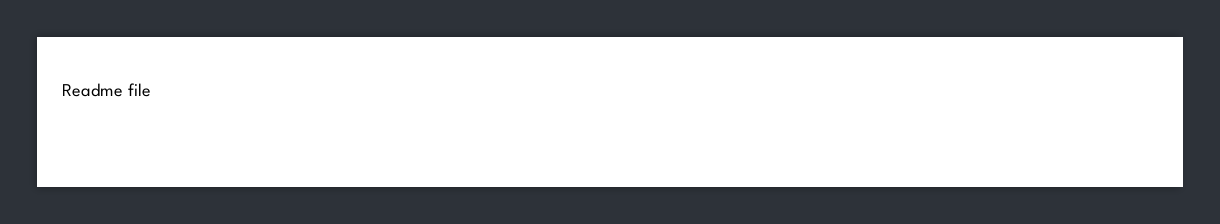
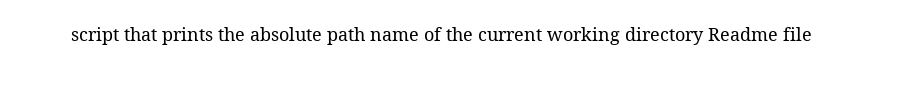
- Readme file
+ script that prints the absolute path name of the current working directory Readme file

